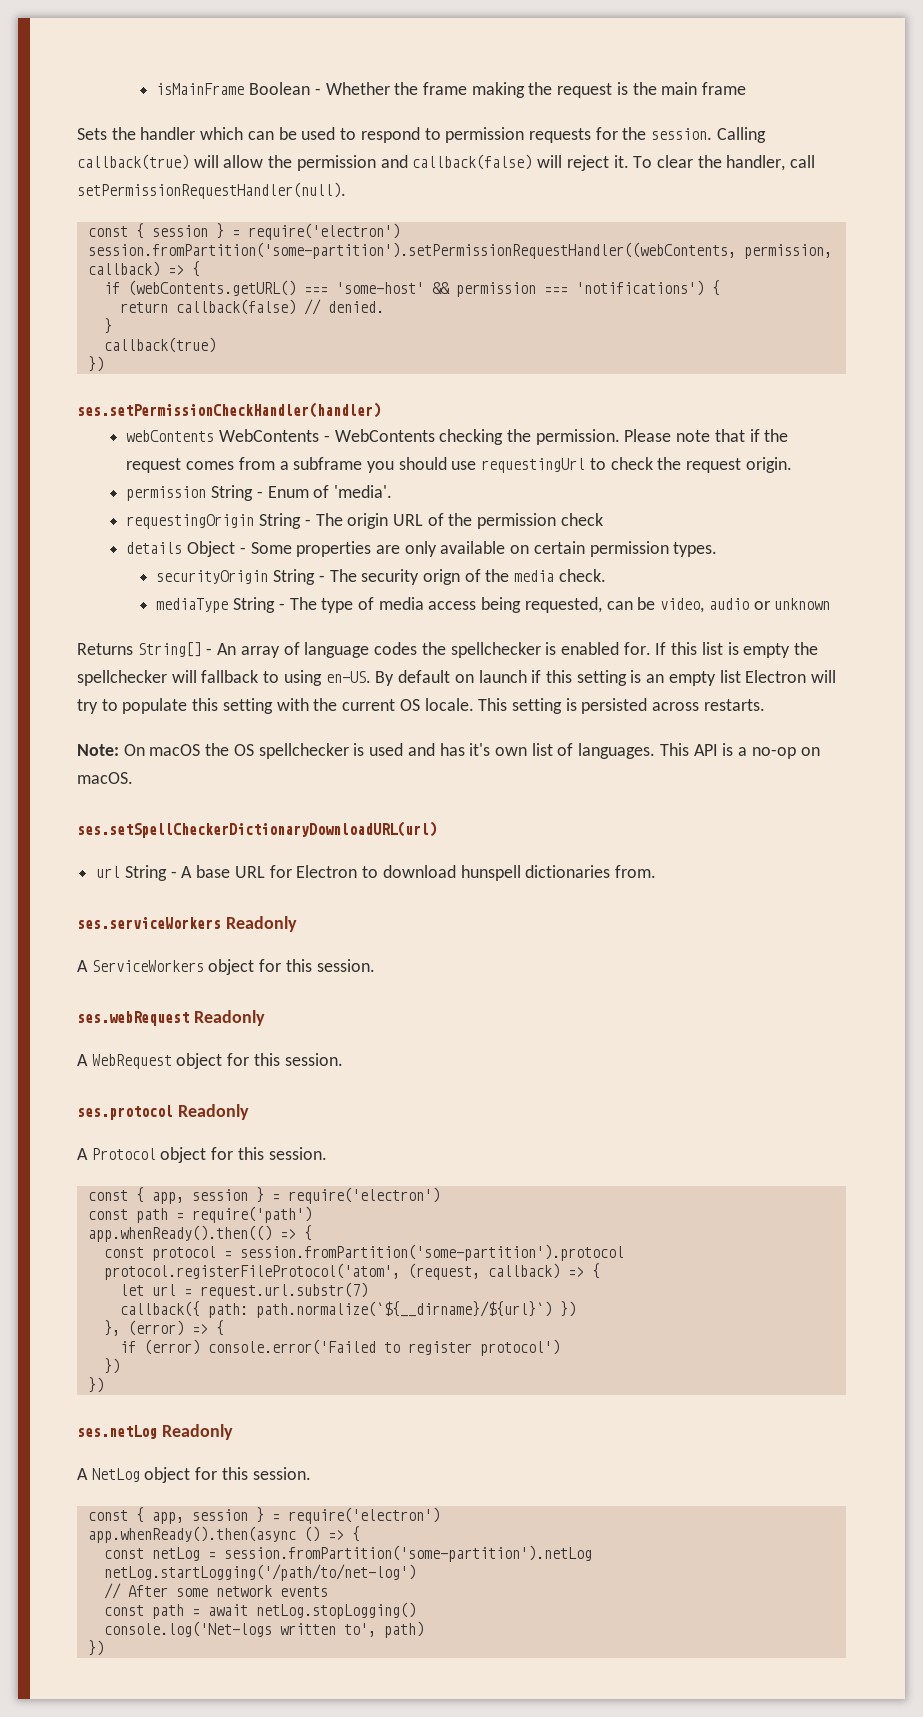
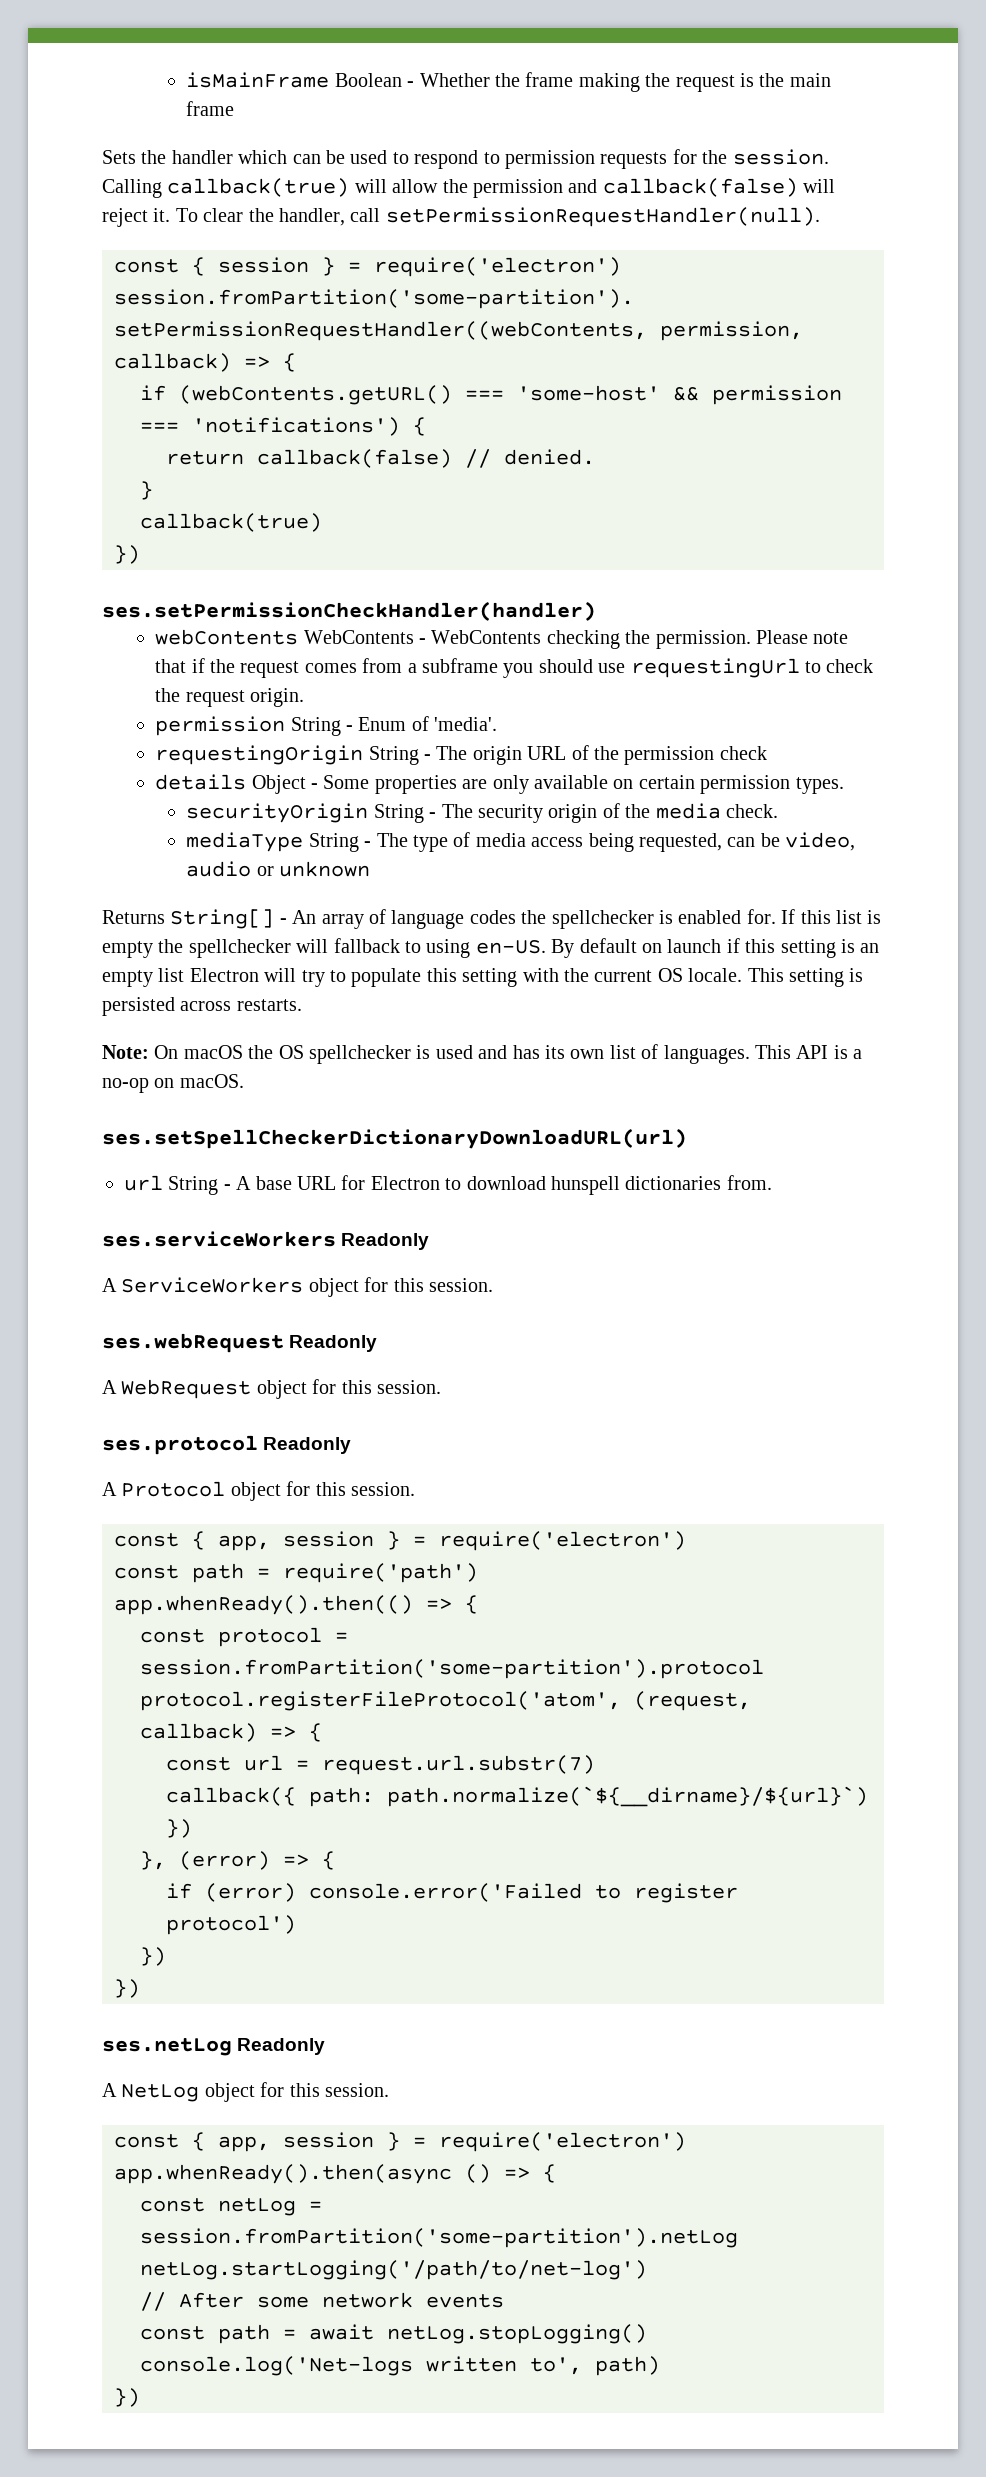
- securityOrigin String - The security orign of the media check.
+ securityOrigin String - The security origin of the media check.
- Note: On macOS the OS spellchecker is used and has it's own list of languages.
+ Note: On macOS the OS spellchecker is used and has its own list of languages.
- let url = request.url.substr(7)
+ const url = request.url.substr(7)

